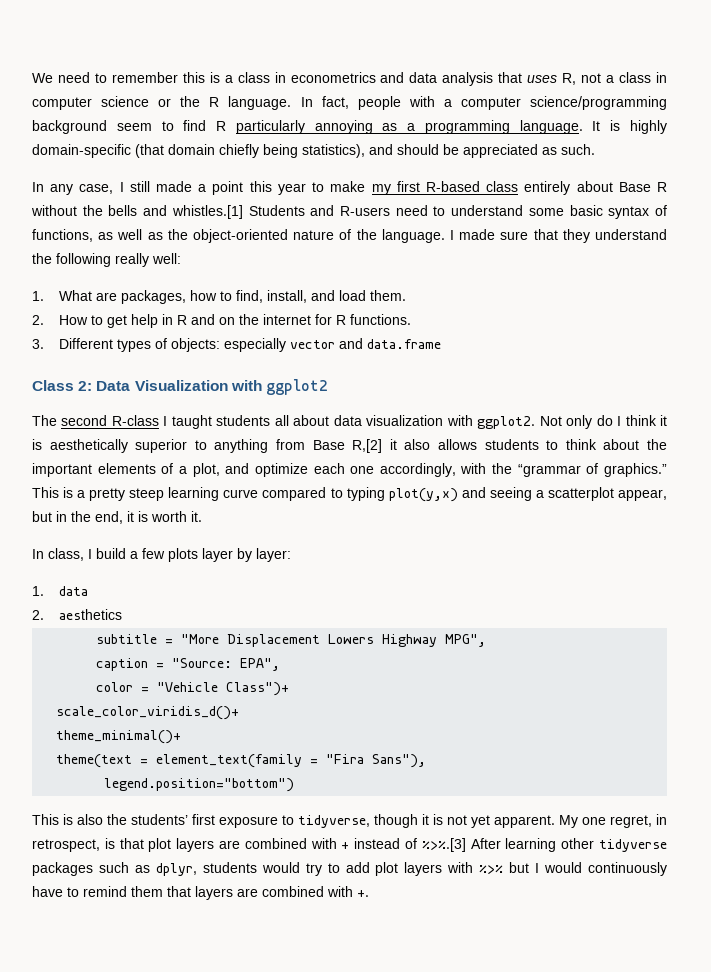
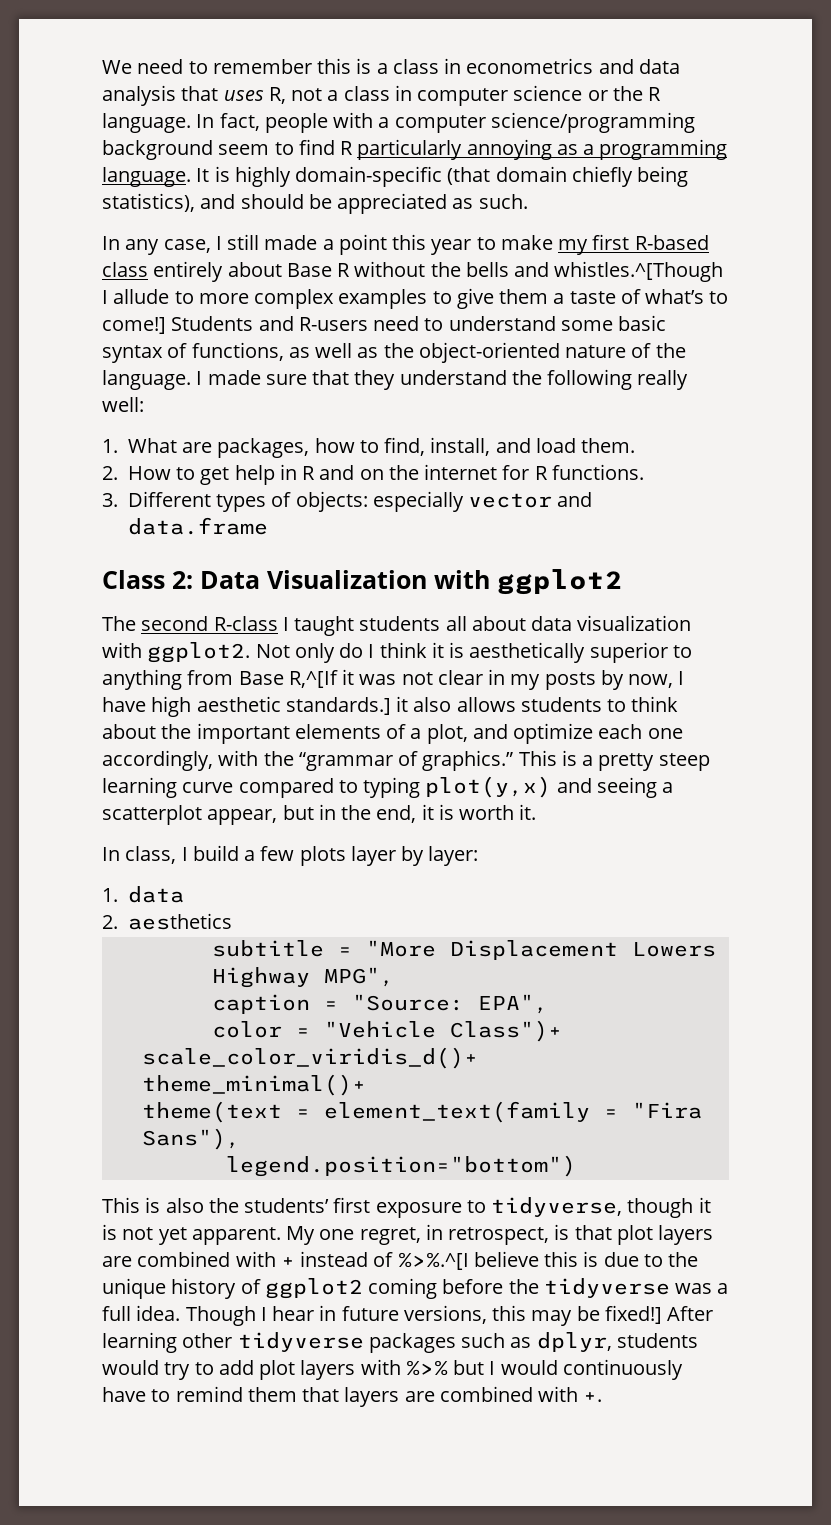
- In any case, I still made a point this year to make my first R-based class entirely about Base R without the bells and whistles.[1] Students and R-users need to understand some basic syntax of functions, as well as the object-oriented nature of the language.
+ In any case, I still made a point this year to make my first R-based class entirely about Base R without the bells and whistles.^[Though I allude to more complex examples to give them a taste of what’s to come!] Students and R-users need to understand some basic syntax of functions, as well as the object-oriented nature of the language.
- Not only do I think it is aesthetically superior to anything from Base R,[2] it also allows students to think about the important elements of a plot, and optimize each one accordingly, with the “grammar of graphics.”
+ Not only do I think it is aesthetically superior to anything from Base R,^[If it was not clear in my posts by now, I have high aesthetic standards.] it also allows students to think about the important elements of a plot, and optimize each one accordingly, with the “grammar of graphics.”
- My one regret, in retrospect, is that plot layers are combined with + instead of %>%.[3] After learning other tidyverse packages such as dplyr, students would try to add plot layers with %>% but I would continuously have to remind them that layers are combined with +.
+ My one regret, in retrospect, is that plot layers are combined with + instead of %>%.^[I believe this is due to the unique history of ggplot2 coming before the tidyverse was a full idea. Though I hear in future versions, this may be fixed!] After learning other tidyverse packages such as dplyr, students would try to add plot layers with %>% but I would continuously have to remind them that layers are combined with +.

